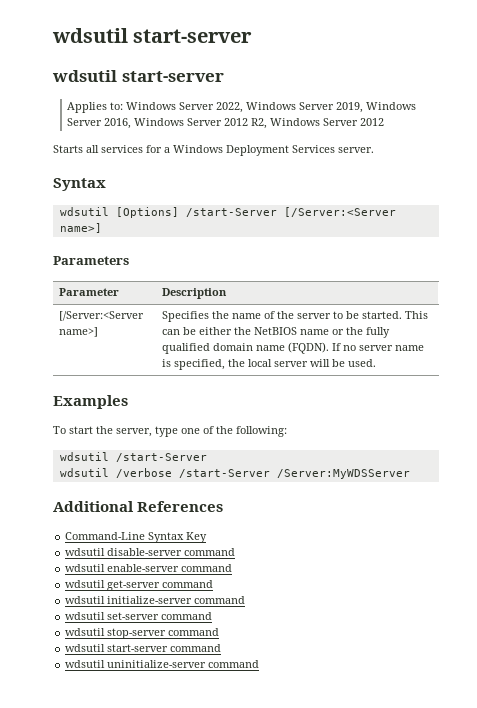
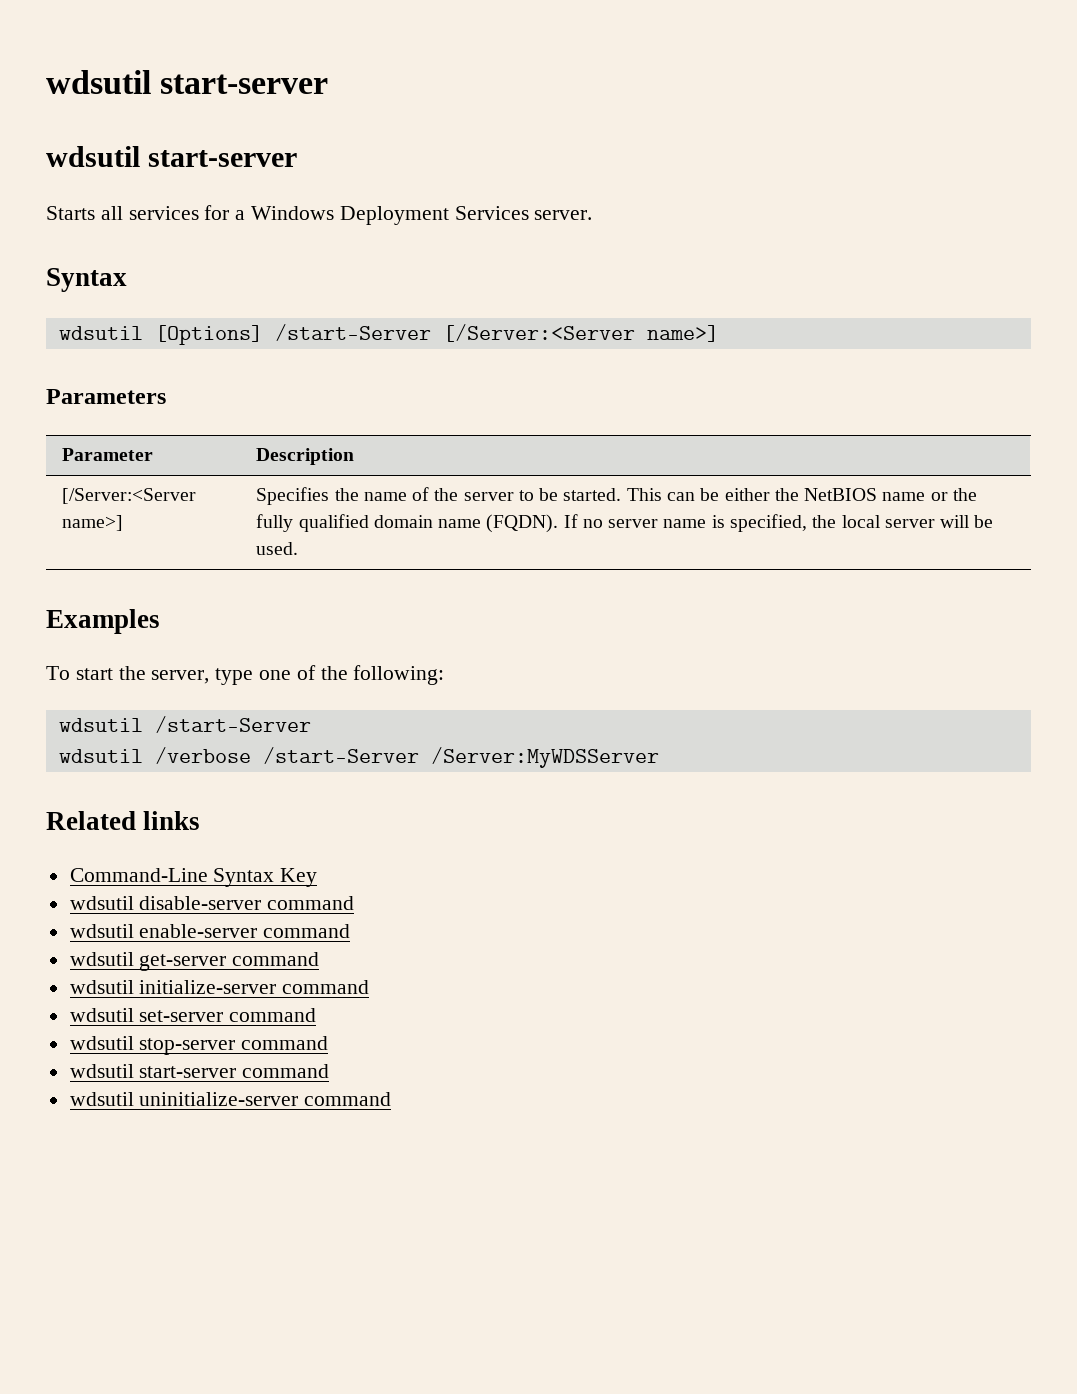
- Applies to: Windows Server 2022, Windows Server 2019, Windows Server 2016, Windows Server 2012 R2, Windows Server 2012
- Additional References
+ Related links

